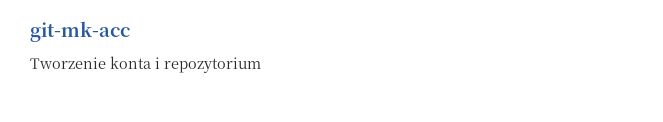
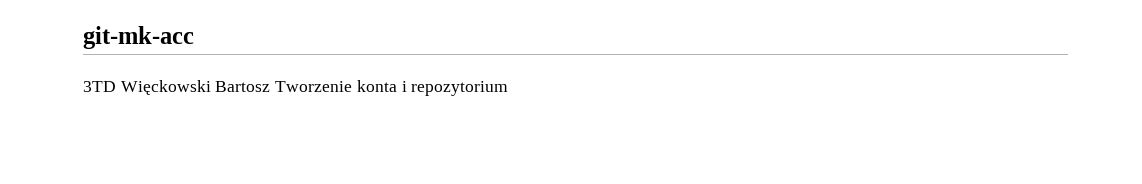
- Tworzenie konta i repozytorium
+ 3TD Więckowski Bartosz Tworzenie konta i repozytorium

